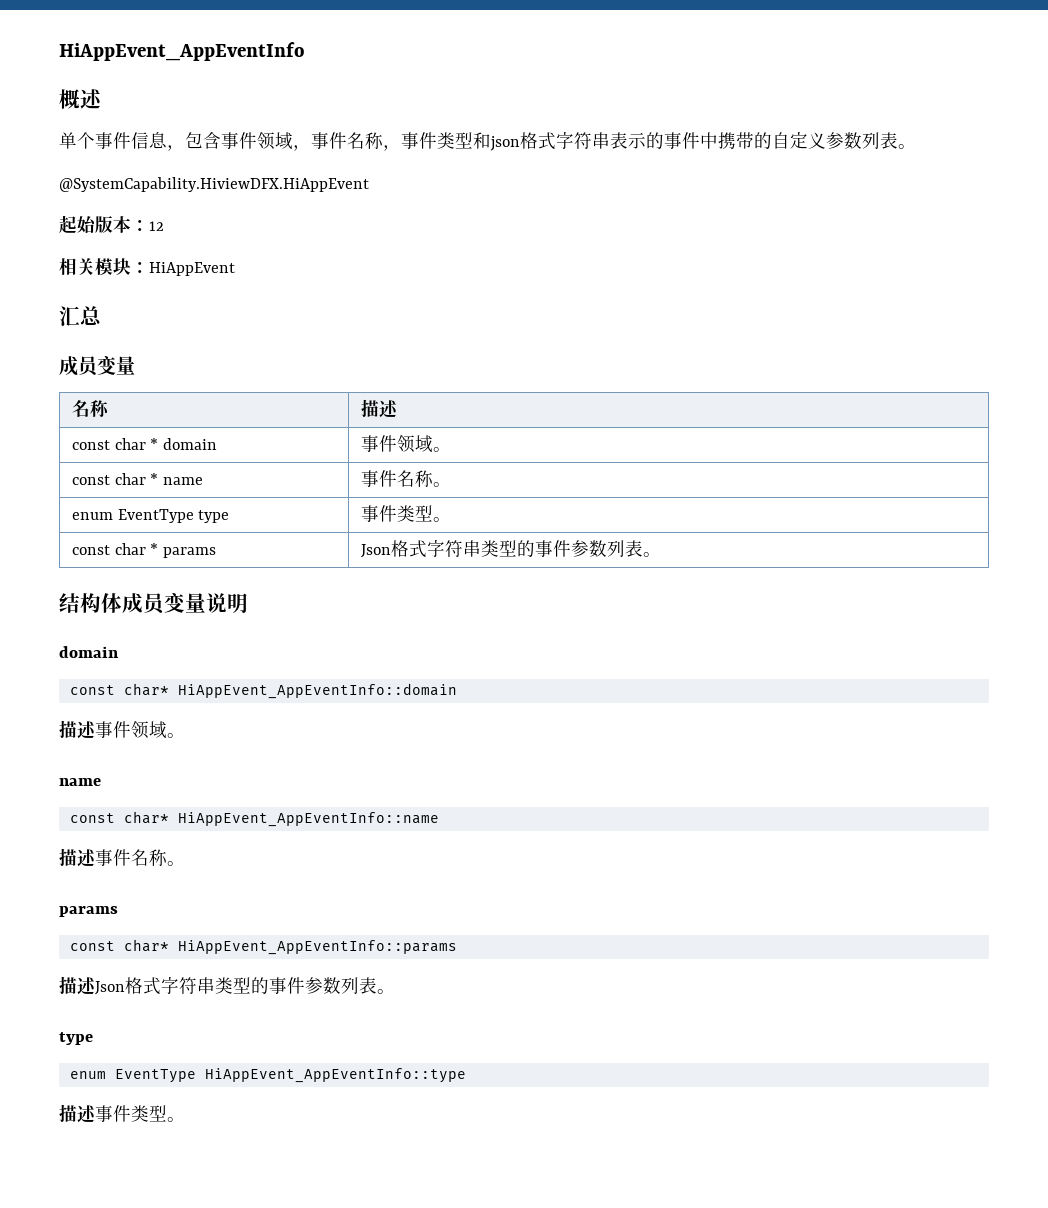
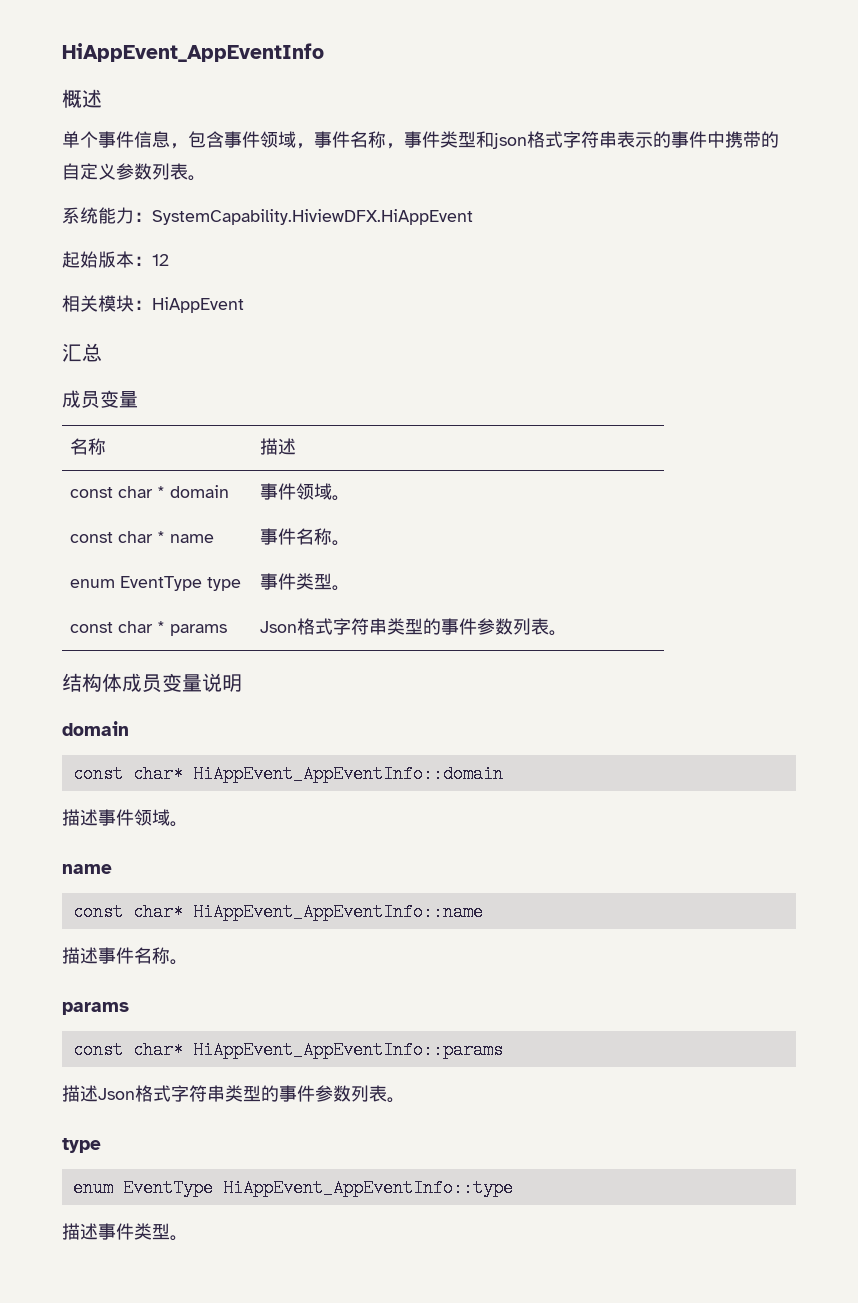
- @SystemCapability.HiviewDFX.HiAppEvent
+ 系统能力：SystemCapability.HiviewDFX.HiAppEvent

